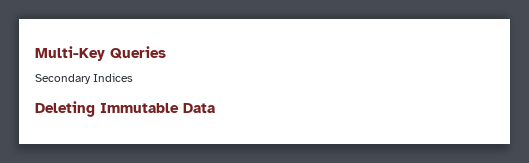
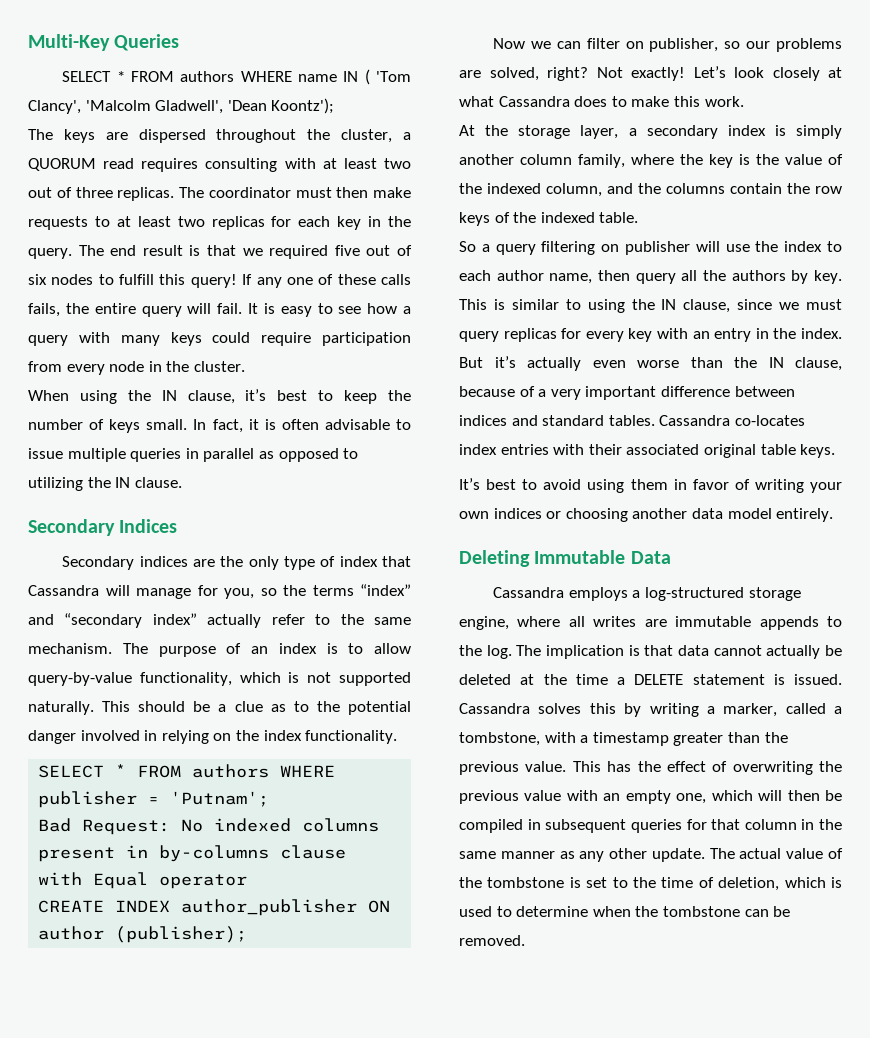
+ SELECT * FROM authors WHERE name IN ( 'Tom Clancy', 'Malcolm Gladwell', 'Dean Koontz');
+ The keys are dispersed throughout the cluster, a QUORUM read requires consulting with at least two out of three replicas. The coordinator must then make requests to at least two replicas for each key in the query. The end result is that we required five out of six nodes to fulfill this query! If any one of these calls fails, the entire query will fail. It is easy to see how a query with many keys could require participation from every node in the cluster.
+ When using the IN clause, it’s best to keep the number of keys small. In fact, it is often advisable to issue multiple queries in parallel as opposed to utilizing the IN clause.
  Secondary Indices
+ Secondary indices are the only type of index that Cassandra will manage for you, so the terms “index” and “secondary index” actually refer to the same mechanism. The purpose of an index is to allow query-by-value functionality, which is not supported naturally. This should be a clue as to the potential danger involved in relying on the index functionality.
+ SELECT * FROM authors WHERE publisher = 'Putnam';
+ Bad Request: No indexed columns present in by-columns clause with Equal operator
+ CREATE INDEX author_publisher ON author (publisher);
+ Now we can filter on publisher, so our problems are solved, right? Not exactly! Let’s look closely at what Cassandra does to make this work.
+ At the storage layer, a secondary index is simply another column family, where the key is the value of the indexed column, and the columns contain the row keys of the indexed table.
+ So a query filtering on publisher will use the index to each author name, then query all the authors by key. This is similar to using the IN clause, since we must query replicas for every key with an entry in the index. But it’s actually even worse than the IN clause, because of a very important difference between indices and standard tables. Cassandra co-locates index entries with their associated original table keys.
+ It’s best to avoid using them in favor of writing your own indices or choosing another data model entirely.
  Deleting Immutable Data
+ Cassandra employs a log-structured storage engine, where all writes are immutable appends to the log. The implication is that data cannot actually be deleted at the time a DELETE statement is issued. Cassandra solves this by writing a marker, called a tombstone, with a timestamp greater than the previous value. This has the effect of overwriting the previous value with an empty one, which will then be compiled in subsequent queries for that column in the same manner as any other update. The actual value of the tombstone is set to the time of deletion, which is used to determine when the tombstone can be removed.

